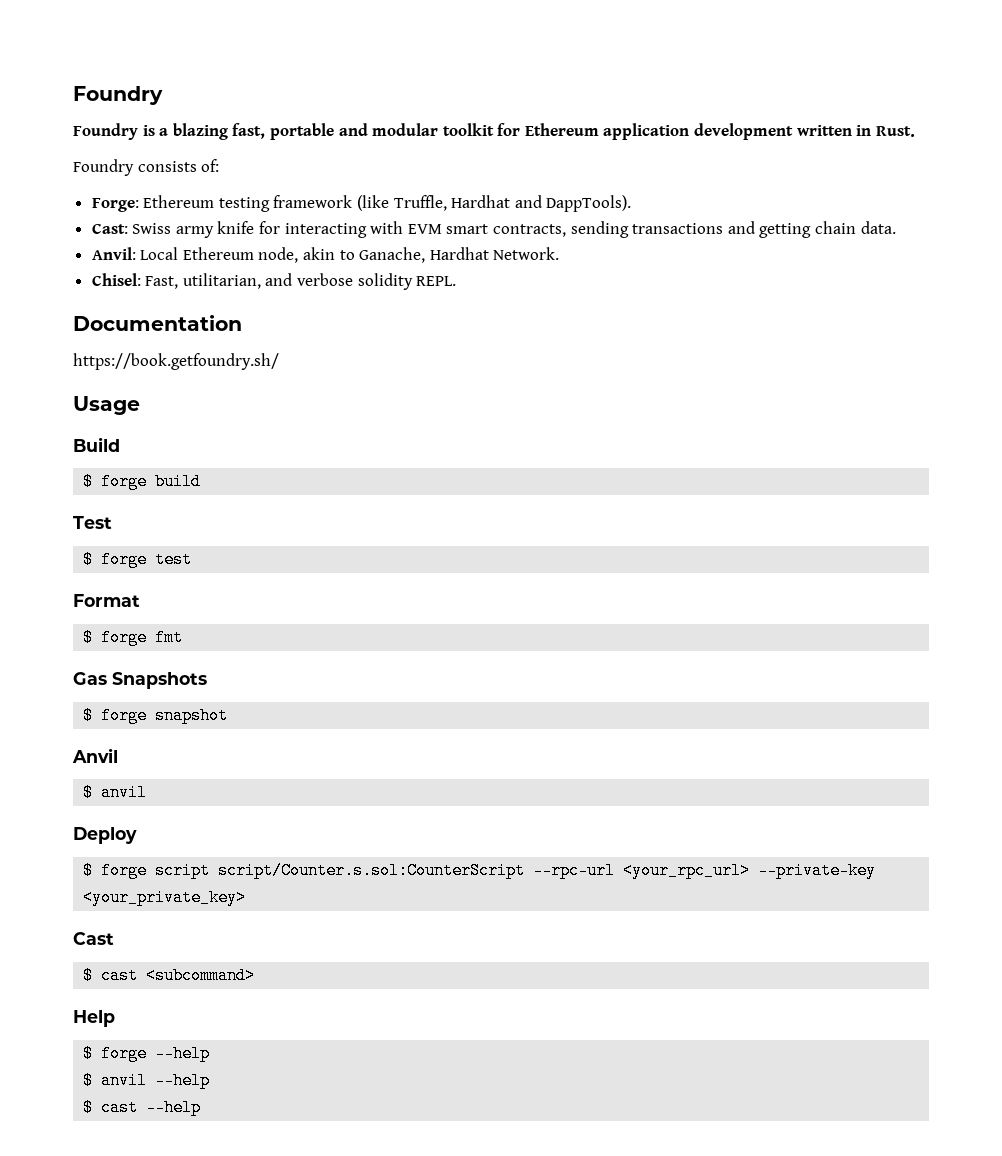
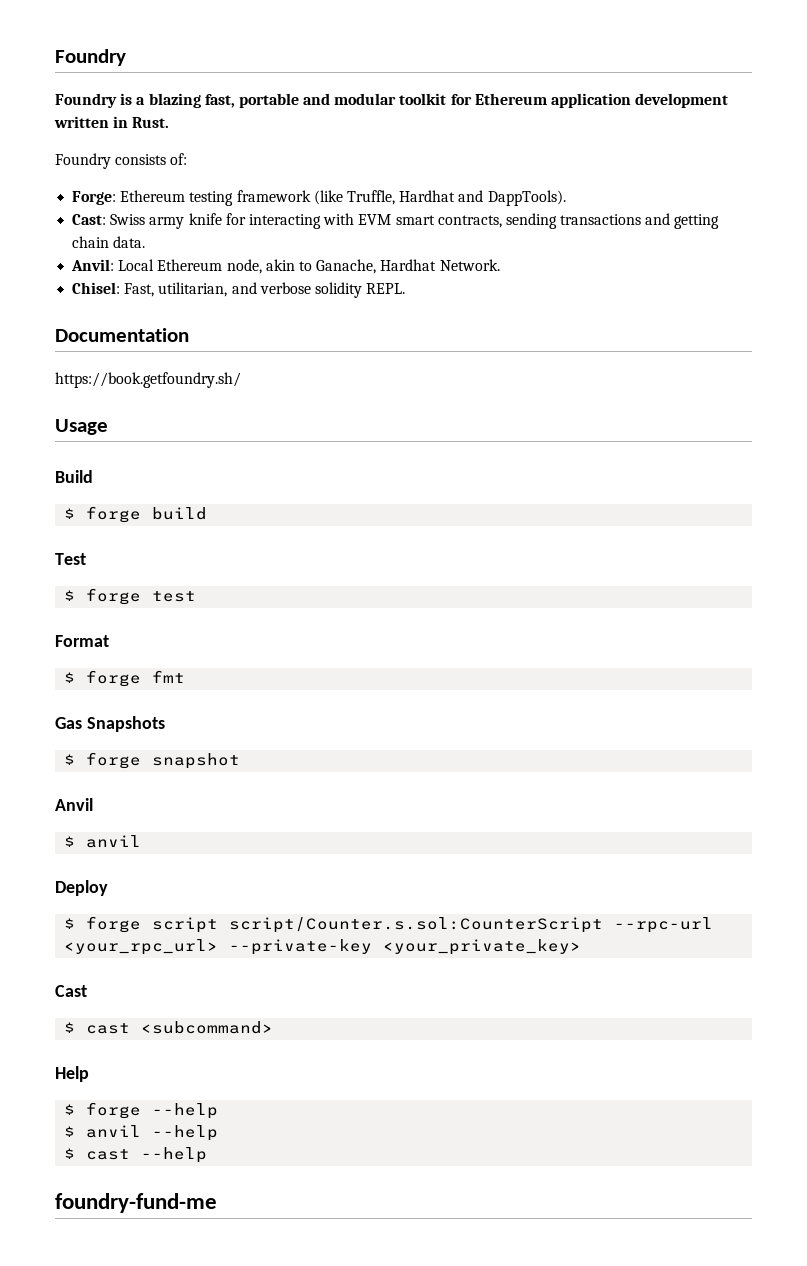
+ foundry-fund-me

